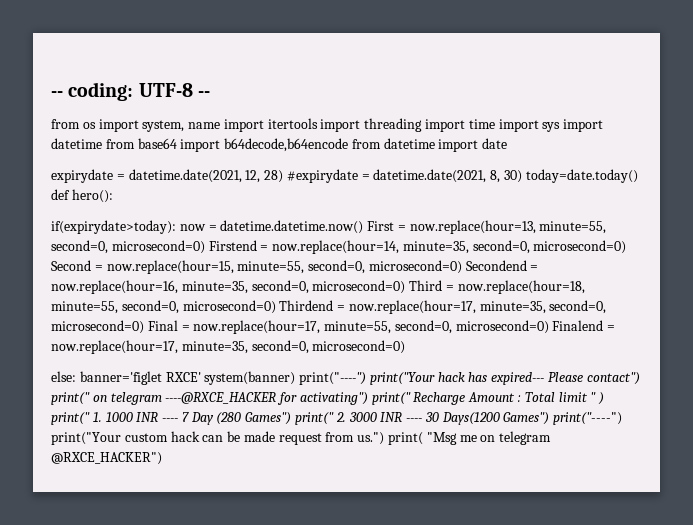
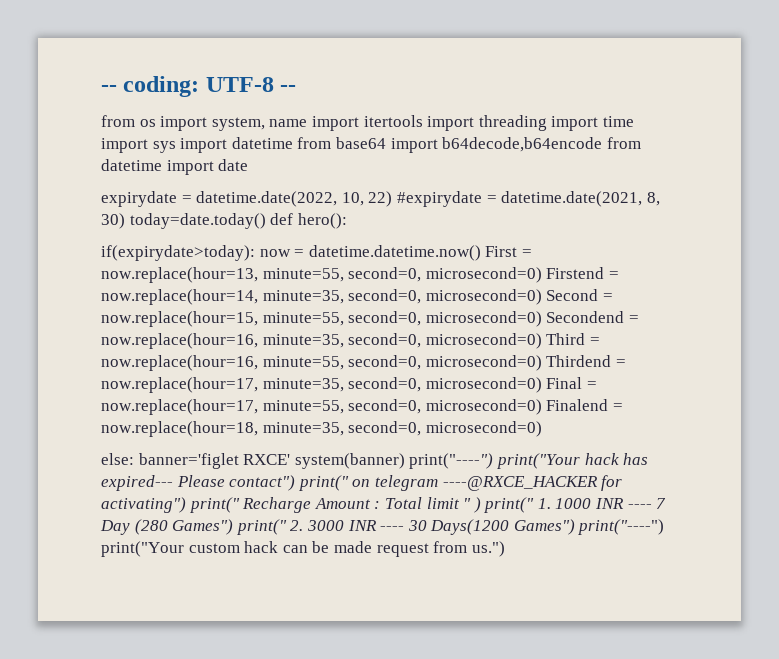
- expirydate = datetime.date(2021, 12, 28) #expirydate = datetime.date(2021, 8, 30) today=date.today() def hero():
+ expirydate = datetime.date(2022, 10, 22) #expirydate = datetime.date(2021, 8, 30) today=date.today() def hero():
- if(expirydate>today): now = datetime.datetime.now() First = now.replace(hour=13, minute=55, second=0, microsecond=0) Firstend = now.replace(hour=14, minute=35, second=0, microsecond=0) Second = now.replace(hour=15, minute=55, second=0, microsecond=0) Secondend = now.replace(hour=16, minute=35, second=0, microsecond=0) Third = now.replace(hour=18, minute=55, second=0, microsecond=0) Thirdend = now.replace(hour=17, minute=35, second=0, microsecond=0) Final = now.replace(hour=17, minute=55, second=0, microsecond=0) Finalend = now.replace(hour=17, minute=35, second=0, microsecond=0)
+ if(expirydate>today): now = datetime.datetime.now() First = now.replace(hour=13, minute=55, second=0, microsecond=0) Firstend = now.replace(hour=14, minute=35, second=0, microsecond=0) Second = now.replace(hour=15, minute=55, second=0, microsecond=0) Secondend = now.replace(hour=16, minute=35, second=0, microsecond=0) Third = now.replace(hour=16, minute=55, second=0, microsecond=0) Thirdend = now.replace(hour=17, minute=35, second=0, microsecond=0) Final = now.replace(hour=17, minute=55, second=0, microsecond=0) Finalend = now.replace(hour=18, minute=35, second=0, microsecond=0)
- else: banner='figlet RXCE' system(banner) print("----") print("Your hack has expired--- Please contact") print(" on telegram ----@RXCE_HACKER for activating") print(" Recharge Amount : Total limit " ) print(" 1. 1000 INR ---- 7 Day (280 Games") print(" 2. 3000 INR ---- 30 Days(1200 Games") print("----") print("Your custom hack can be made request from us.") print( "Msg me on telegram @RXCE_HACKER")
+ else: banner='figlet RXCE' system(banner) print("----") print("Your hack has expired--- Please contact") print(" on telegram ----@RXCE_HACKER for activating") print(" Recharge Amount : Total limit " ) print(" 1. 1000 INR ---- 7 Day (280 Games") print(" 2. 3000 INR ---- 30 Days(1200 Games") print("----") print("Your custom hack can be made request from us.")

